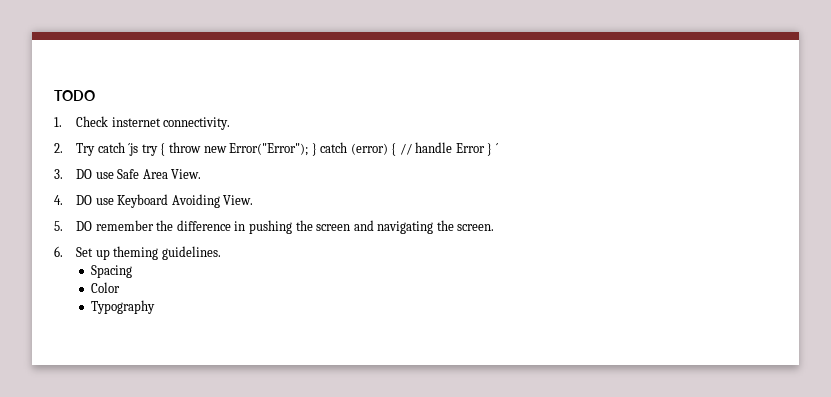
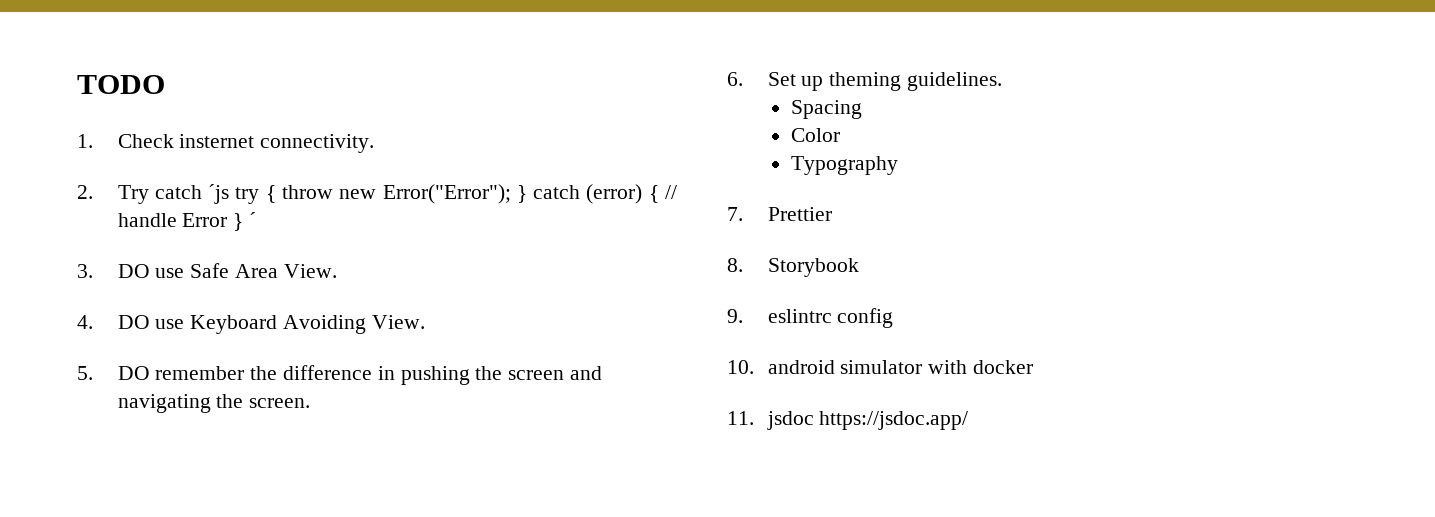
+ 7. Prettier
+ 8. Storybook
+ 9. eslintrc config
+ 10. android simulator with docker
+ 11. jsdoc https://jsdoc.app/

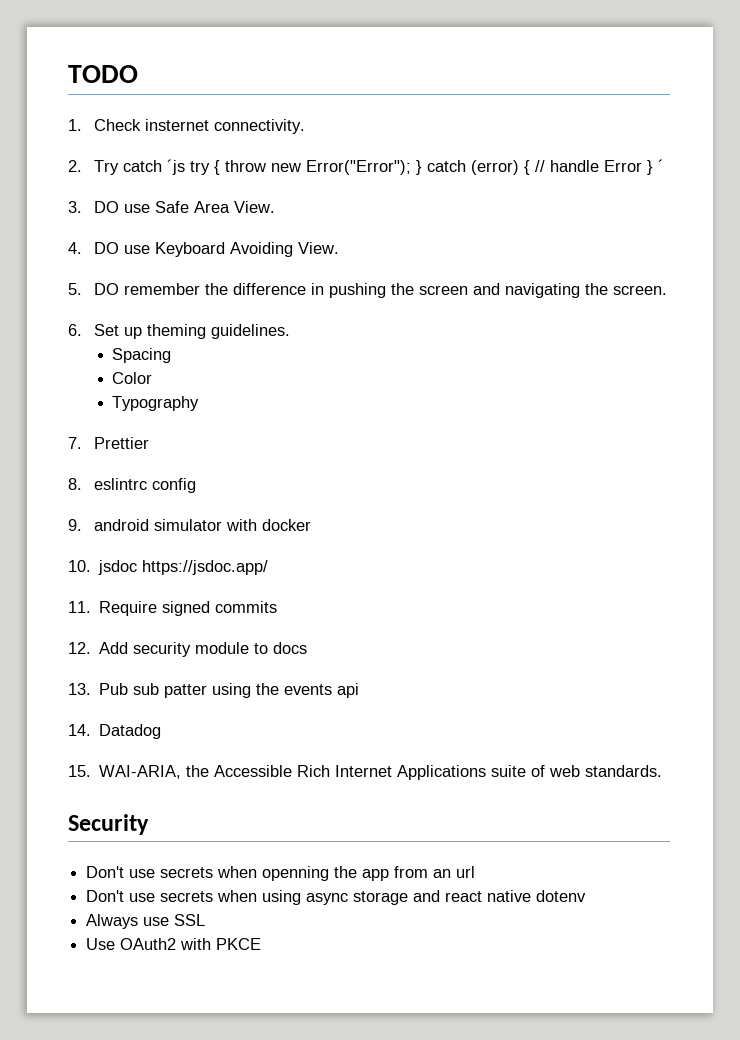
- 8. Storybook
- 9. eslintrc config
+ 8. eslintrc config
- 10. android simulator with docker
+ 9. android simulator with docker
- 11. jsdoc https://jsdoc.app/
+ 10. jsdoc https://jsdoc.app/
+ 11. Require signed commits
+ 12. Add security module to docs
+ 13. Pub sub patter using the events api
+ 14. Datadog
+ 15. WAI-ARIA, the Accessible Rich Internet Applications suite of web standards.
+ Security
+ Don't use secrets when openning the app from an url
+ Don't use secrets when using async storage and react native dotenv
+ Always use SSL
+ Use OAuth2 with PKCE

